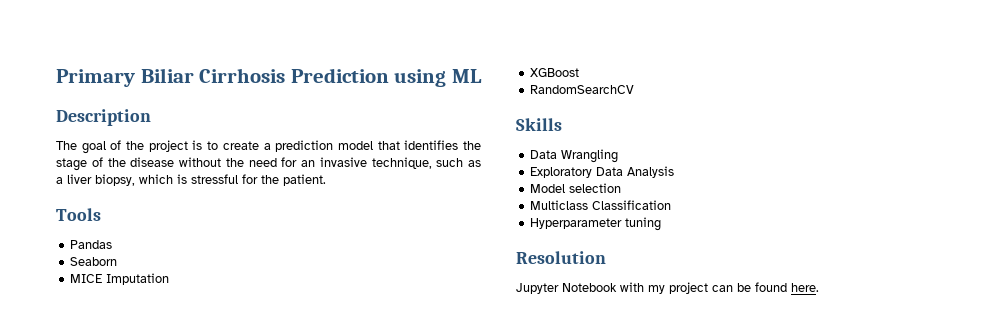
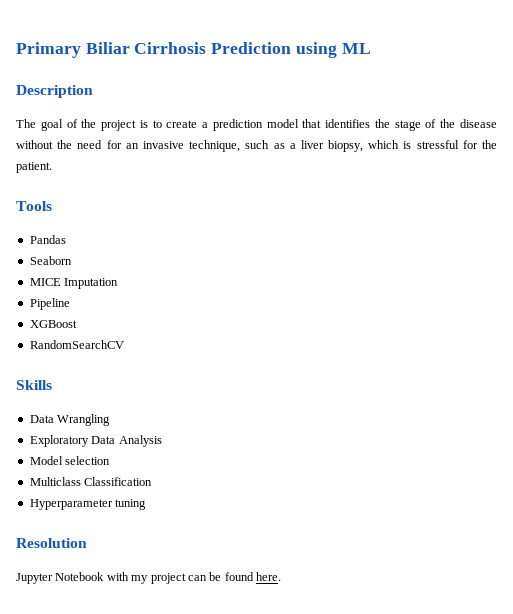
+ Pipeline

